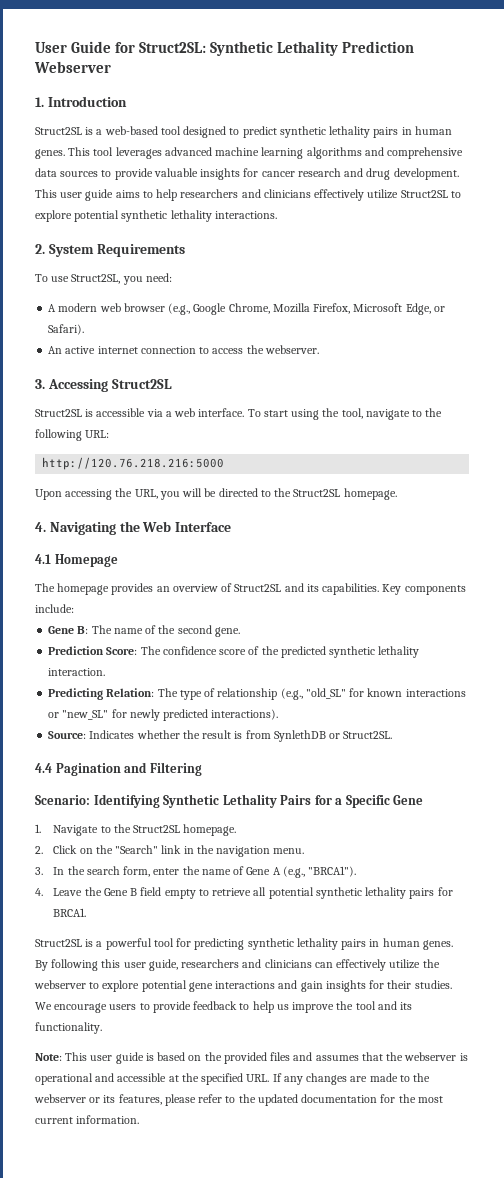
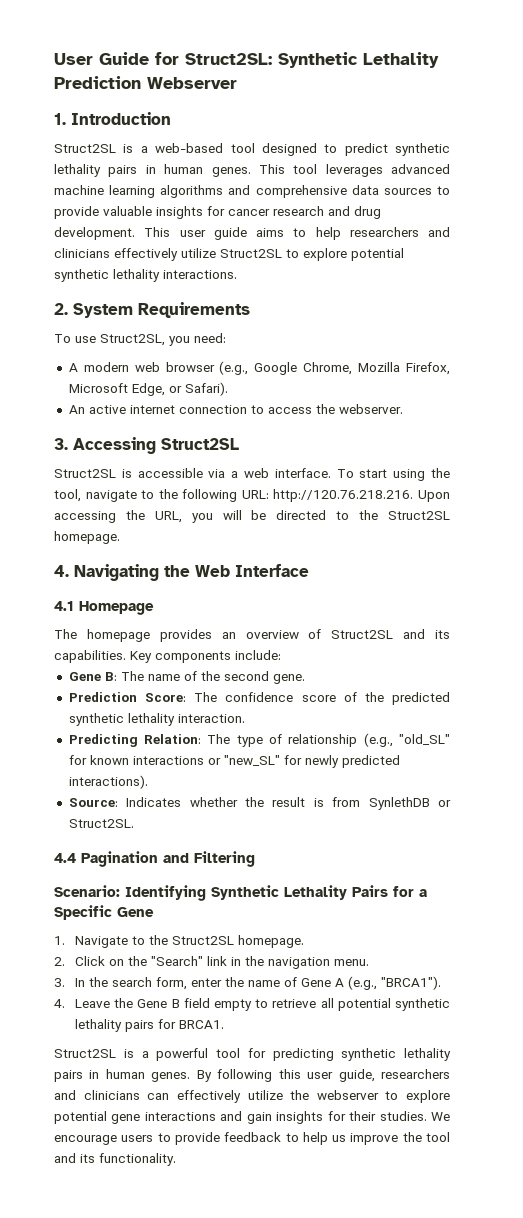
- To start using the tool, navigate to the following URL:
- http://120.76.218.216:5000
- Upon accessing the URL, you will be directed to the Struct2SL homepage.
+ To start using the tool, navigate to the following URL: http://120.76.218.216. Upon accessing the URL, you will be directed to the Struct2SL homepage.
- Note: This user guide is based on the provided files and assumes that the webserver is operational and accessible at the specified URL. If any changes are made to the webserver or its features, please refer to the updated documentation for the most current information.

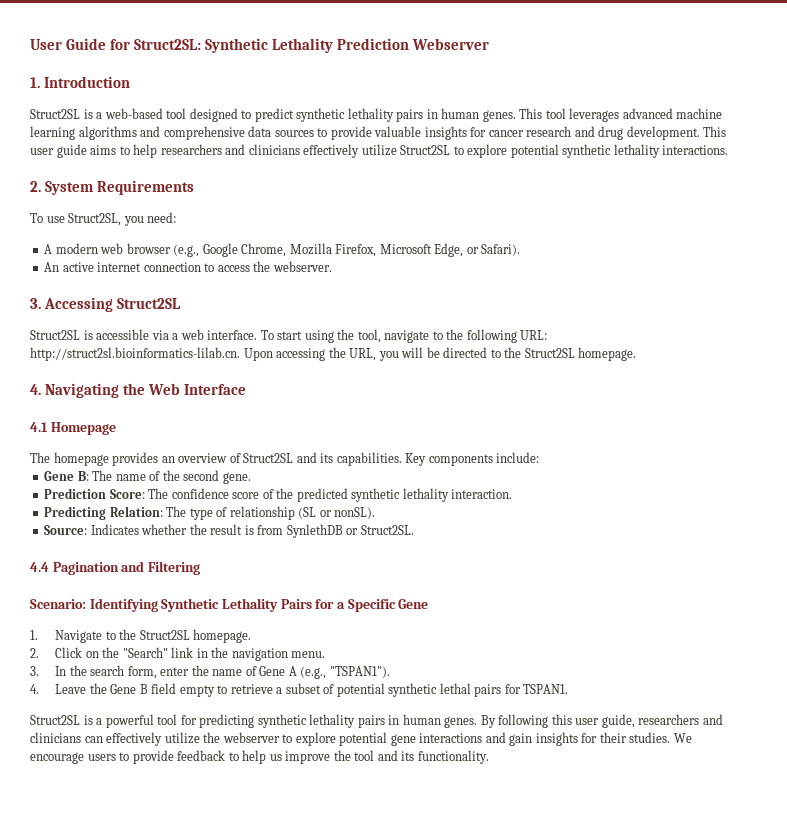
- To start using the tool, navigate to the following URL: http://120.76.218.216. Upon accessing the URL, you will be directed to the Struct2SL homepage.
+ To start using the tool, navigate to the following URL: http://struct2sl.bioinformatics-lilab.cn. Upon accessing the URL, you will be directed to the Struct2SL homepage.
- Predicting Relation: The type of relationship (e.g., "old_SL" for known interactions or "new_SL" for newly predicted interactions).
+ Predicting Relation: The type of relationship (SL or nonSL).
- 3. In the search form, enter the name of Gene A (e.g., "BRCA1").
+ 3. In the search form, enter the name of Gene A (e.g., "TSPAN1").
- 4. Leave the Gene B field empty to retrieve all potential synthetic lethality pairs for BRCA1.
+ 4. Leave the Gene B field empty to retrieve a subset of potential synthetic lethal pairs for TSPAN1.

